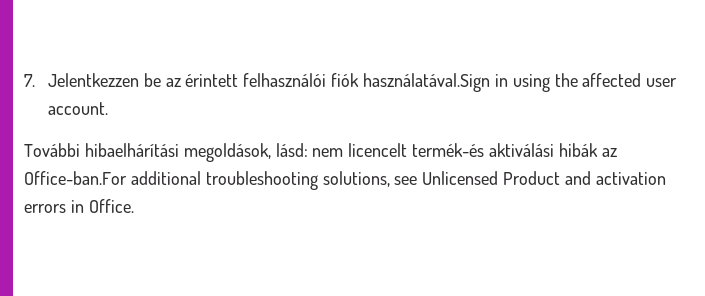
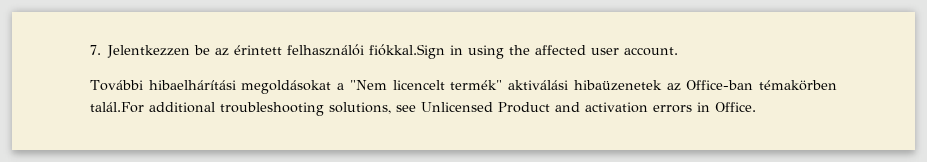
- 7. Jelentkezzen be az érintett felhasználói fiók használatával.Sign in using the affected user account.
+ 7. Jelentkezzen be az érintett felhasználói fiókkal.Sign in using the affected user account.
- További hibaelhárítási megoldások, lásd: nem licencelt termék-és aktiválási hibák az Office-ban.For additional troubleshooting solutions, see Unlicensed Product and activation errors in Office.
+ További hibaelhárítási megoldásokat a "Nem licencelt termék" aktiválási hibaüzenetek az Office-ban témakörben talál.For additional troubleshooting solutions, see Unlicensed Product and activation errors in Office.

